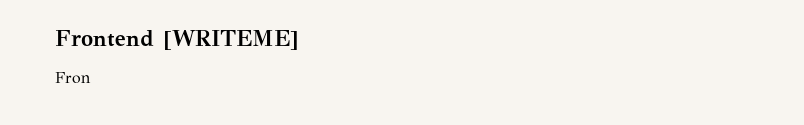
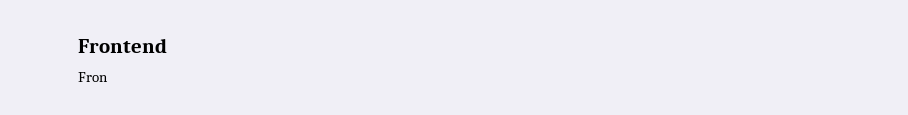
- Frontend [WRITEME]
+ Frontend

